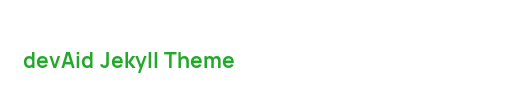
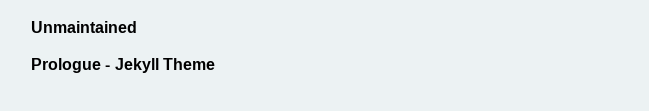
- devAid Jekyll Theme
+ Unmaintained
+ Prologue - Jekyll Theme

